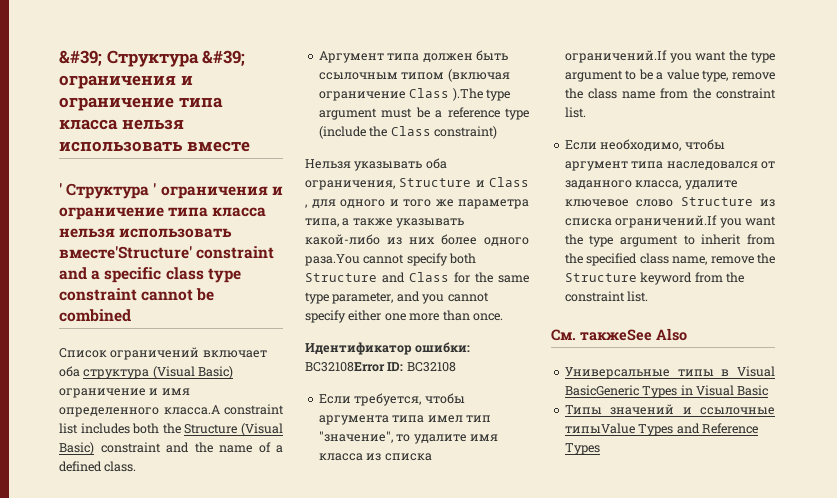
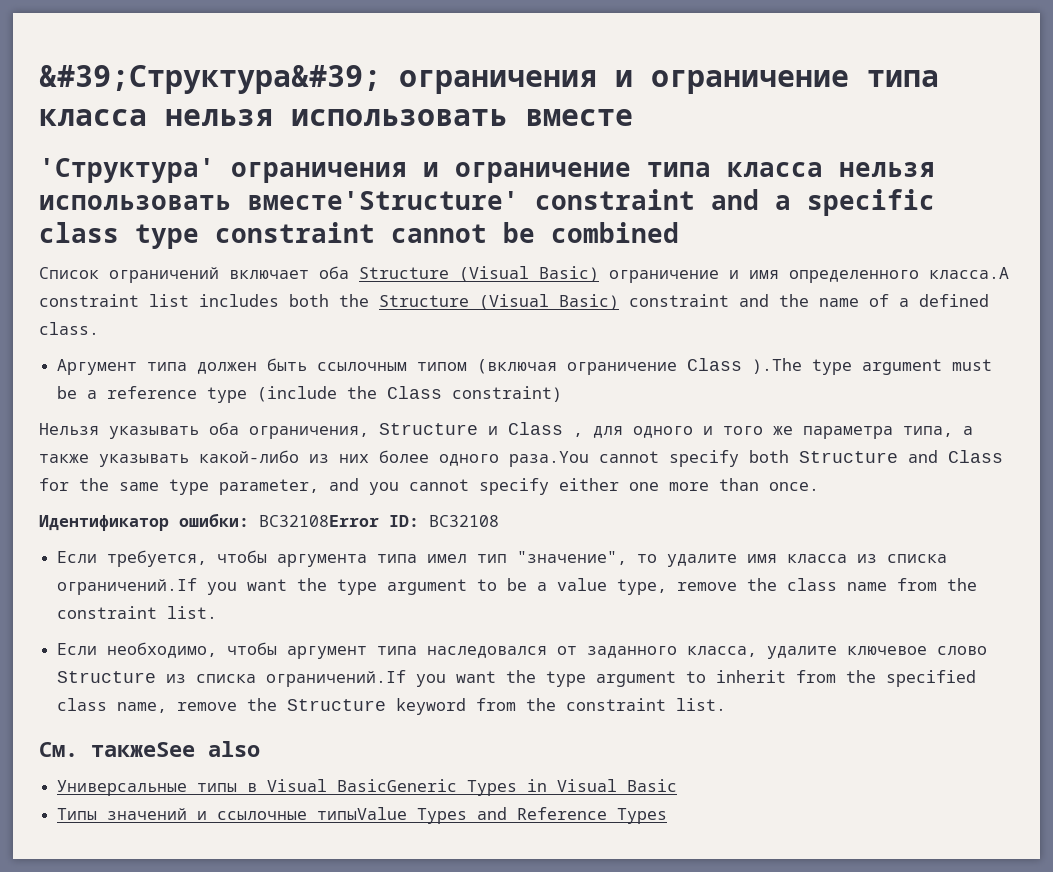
- &#39; Структура &#39; ограничения и ограничение типа класса нельзя использовать вместе
+ &#39;Структура&#39; ограничения и ограничение типа класса нельзя использовать вместе
- ' Структура ' ограничения и ограничение типа класса нельзя использовать вместе'Structure' constraint and a specific class type constraint cannot be combined
+ 'Структура' ограничения и ограничение типа класса нельзя использовать вместе'Structure' constraint and a specific class type constraint cannot be combined
- Список ограничений включает оба структура (Visual Basic) ограничение и имя определенного класса.A constraint list includes both the Structure (Visual Basic) constraint and the name of a defined class.
+ Список ограничений включает оба Structure (Visual Basic) ограничение и имя определенного класса.A constraint list includes both the Structure (Visual Basic) constraint and the name of a defined class.
- См. такжеSee Also
+ См. такжеSee also

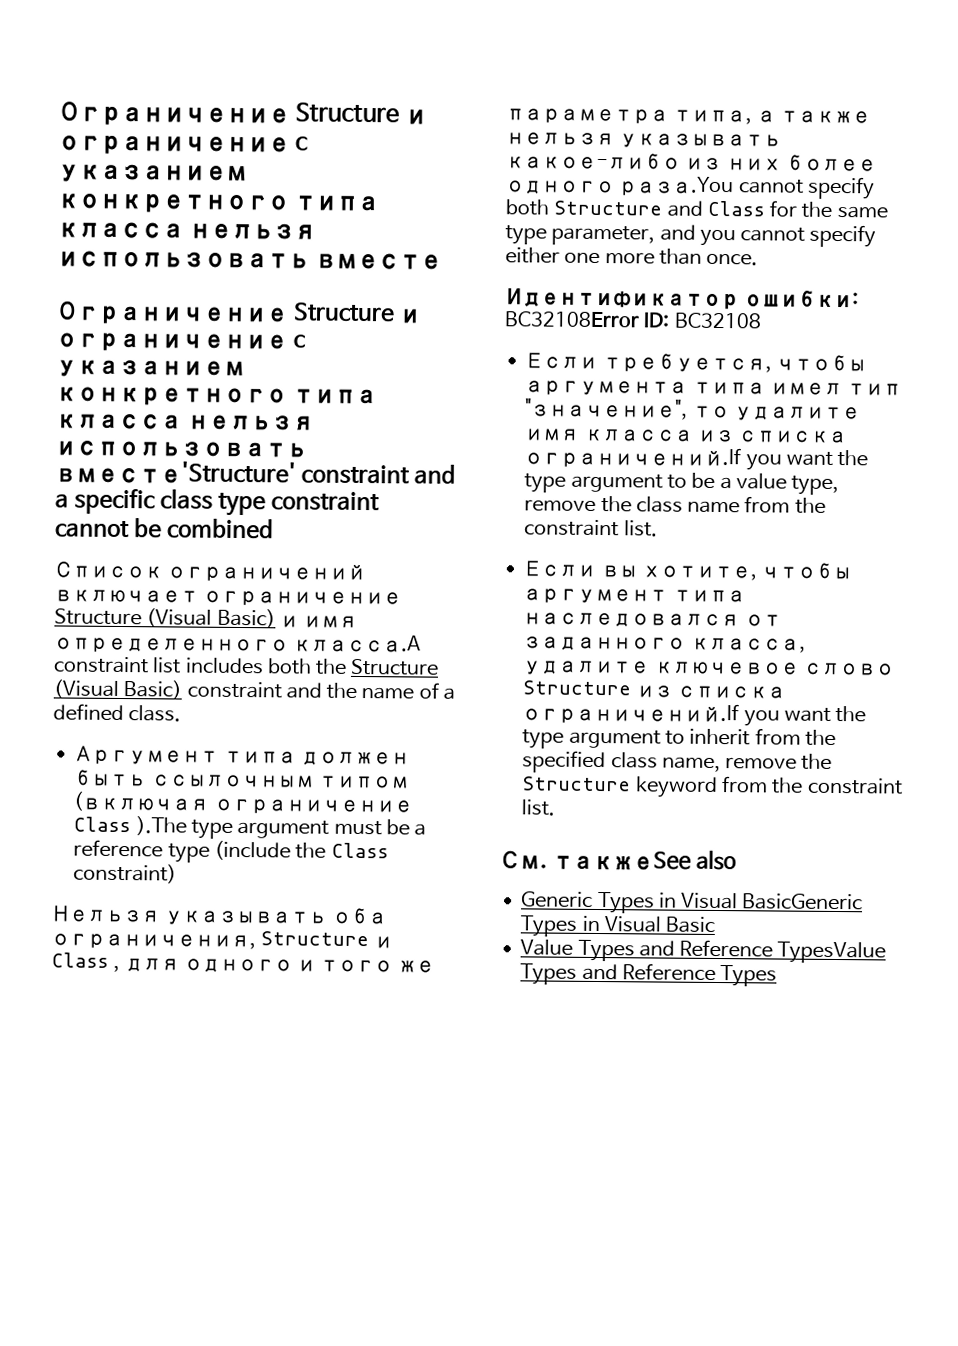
- &#39;Структура&#39; ограничения и ограничение типа класса нельзя использовать вместе
+ Ограничение Structure и ограничение c указанием конкретного типа класса нельзя использовать вместе
- 'Структура' ограничения и ограничение типа класса нельзя использовать вместе'Structure' constraint and a specific class type constraint cannot be combined
+ Ограничение Structure и ограничение c указанием конкретного типа класса нельзя использовать вместе'Structure' constraint and a specific class type constraint cannot be combined
- Список ограничений включает оба Structure (Visual Basic) ограничение и имя определенного класса.A constraint list includes both the Structure (Visual Basic) constraint and the name of a defined class.
+ Список ограничений включает ограничение Structure (Visual Basic) и имя определенного класса.A constraint list includes both the Structure (Visual Basic) constraint and the name of a defined class.
- Нельзя указывать оба ограничения, Structure и Class , для одного и того же параметра типа, а также указывать какой-либо из них более одного раза.You cannot specify both Structure and Class for the same type parameter, and you cannot specify either one more than once.
+ Нельзя указывать оба ограничения, Structure и Class , для одного и того же параметра типа, а также нельзя указывать какое-либо из них более одного раза.You cannot specify both Structure and Class for the same type parameter, and you cannot specify either one more than once.
- Если необходимо, чтобы аргумент типа наследовался от заданного класса, удалите ключевое слово Structure из списка ограничений.If you want the type argument to inherit from the specified class name, remove the Structure keyword from the constraint list.
+ Если вы хотите, чтобы аргумент типа наследовался от заданного класса, удалите ключевое слово Structure из списка ограничений.If you want the type argument to inherit from the specified class name, remove the Structure keyword from the constraint list.
- Универсальные типы в Visual BasicGeneric Types in Visual Basic
+ Generic Types in Visual BasicGeneric Types in Visual Basic
- Типы значений и ссылочные типыValue Types and Reference Types
+ Value Types and Reference TypesValue Types and Reference Types

